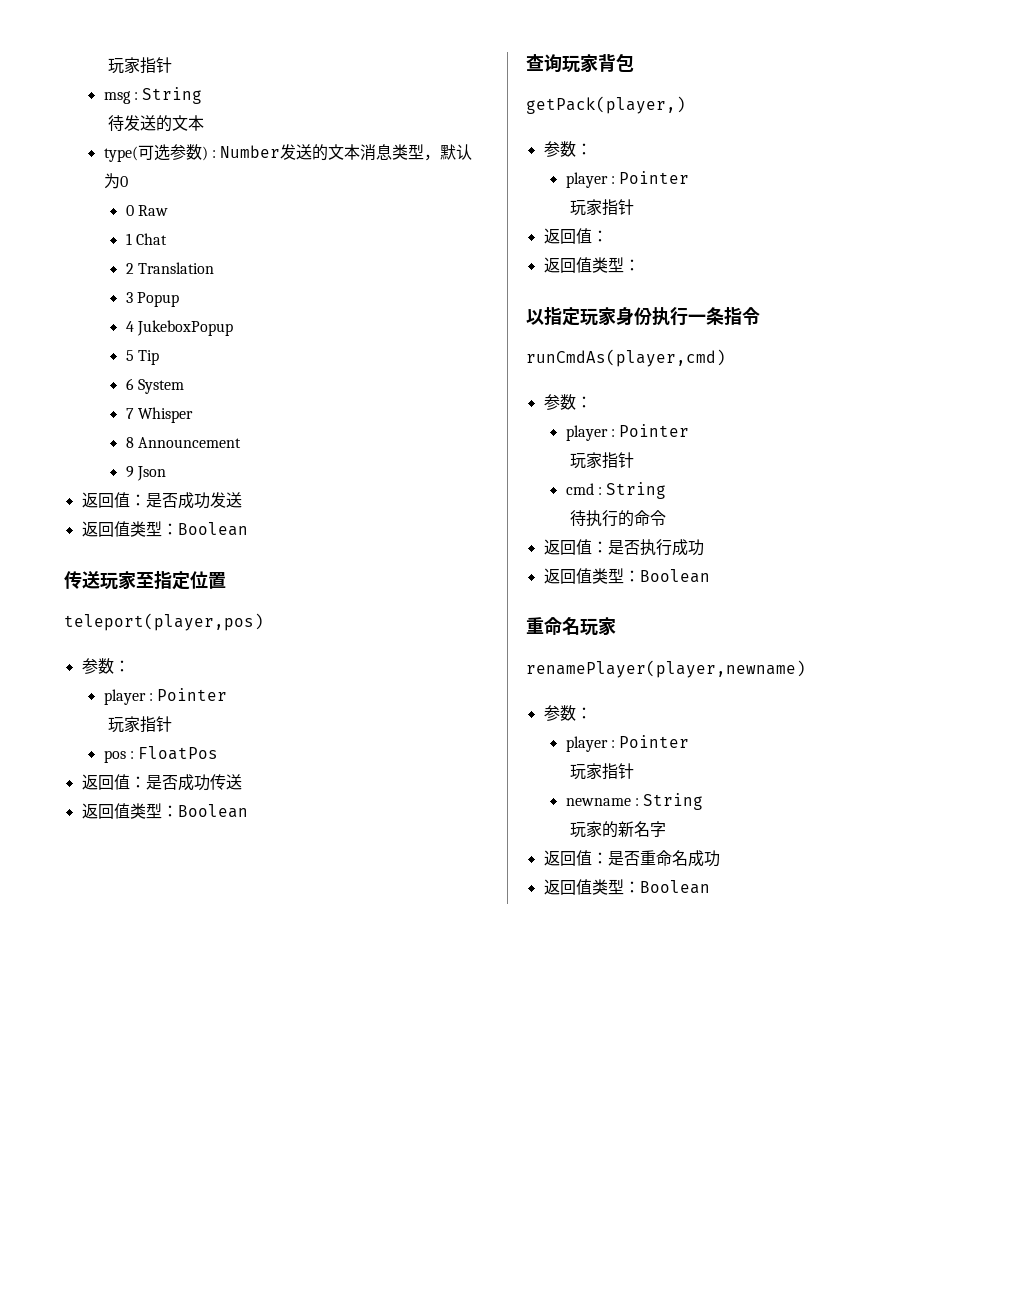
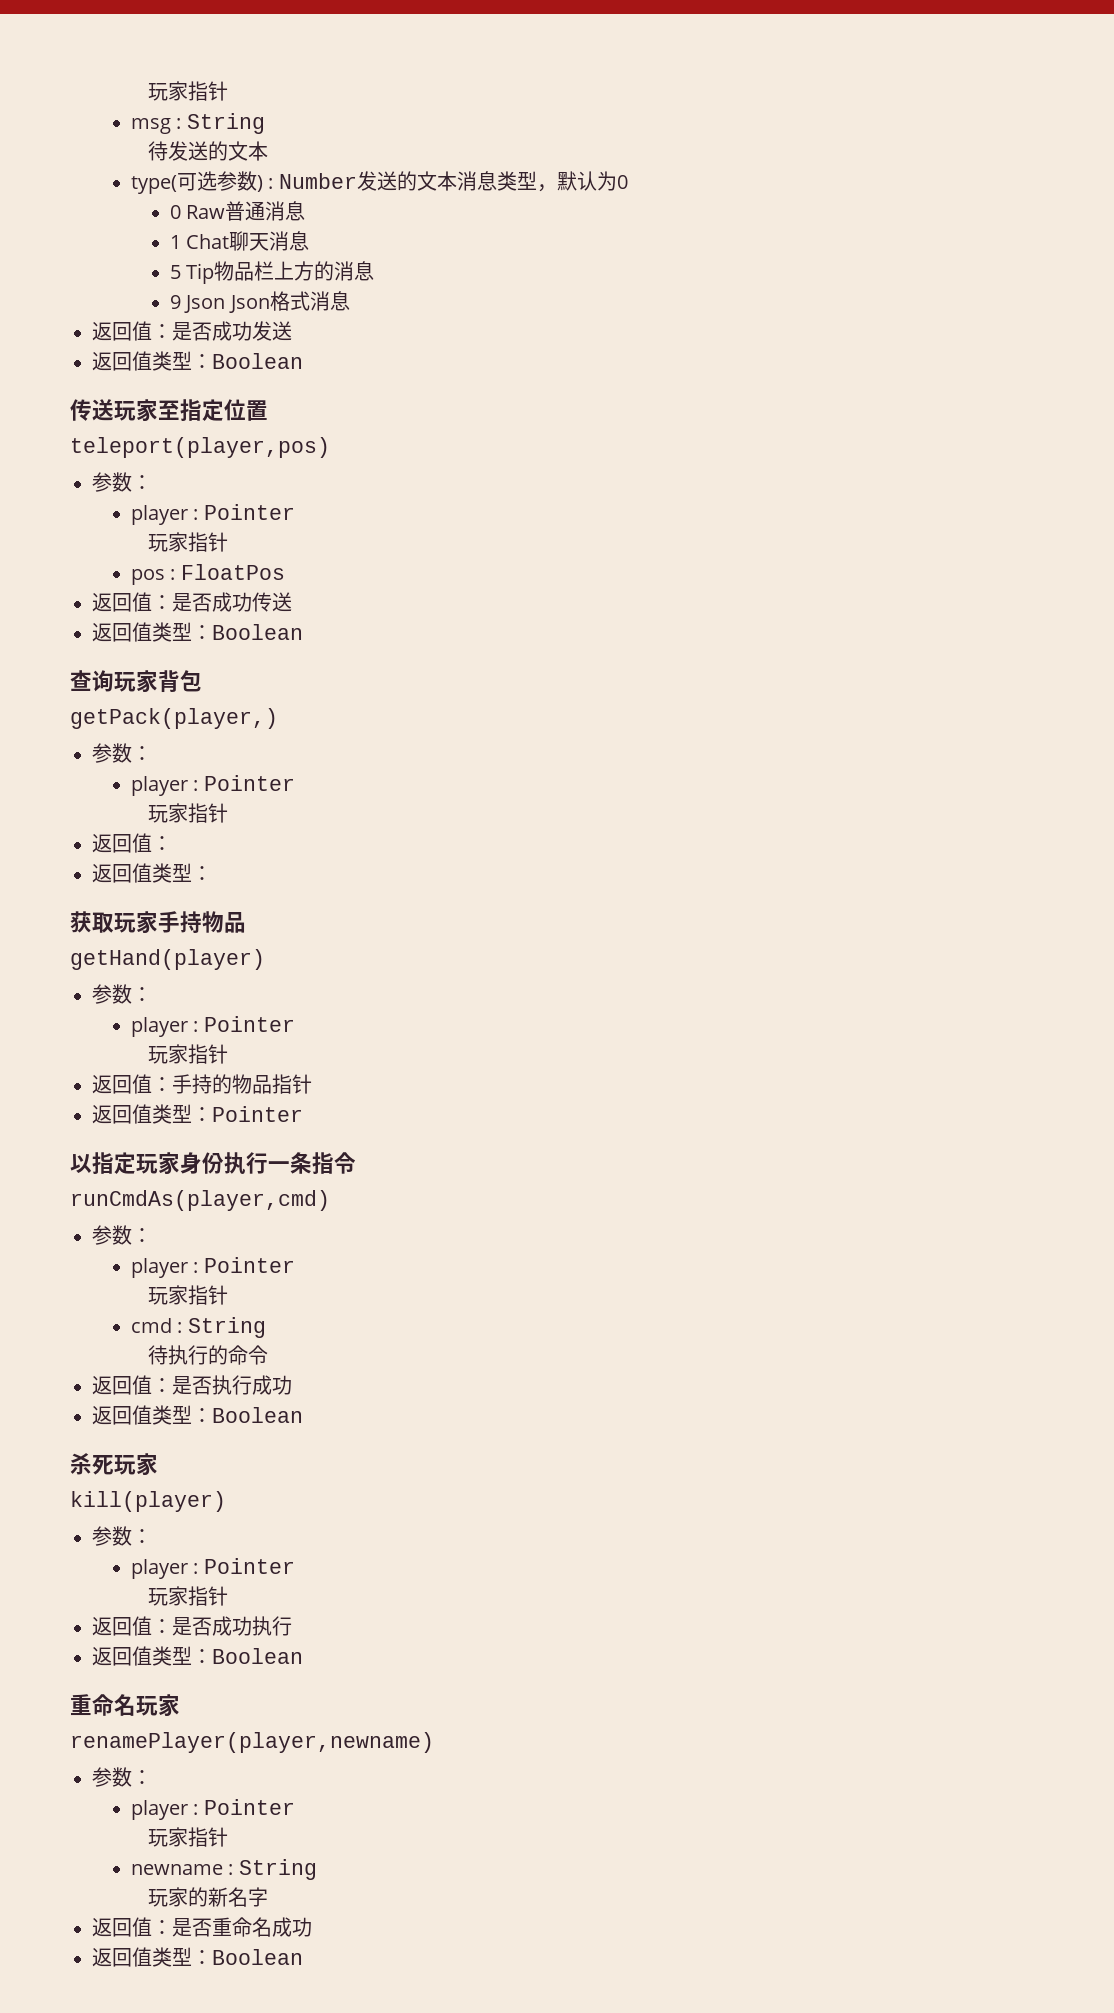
- 0 Raw
+ 0 Raw普通消息
- 1 Chat
- 2 Translation
- 3 Popup
- 4 JukeboxPopup
- 5 Tip
- 6 System
- 7 Whisper
- 8 Announcement
+ 1 Chat聊天消息
+ 5 Tip物品栏上方的消息
- 9 Json
+ 9 Json Json格式消息
+ 获取玩家手持物品
+ getHand(player)
+ 参数：
+ player : Pointer
+ 玩家指针
+ 返回值：手持的物品指针
+ 返回值类型：Pointer
+ 杀死玩家
+ kill(player)
+ 参数：
+ player : Pointer
+ 玩家指针
+ 返回值：是否成功执行
+ 返回值类型：Boolean

